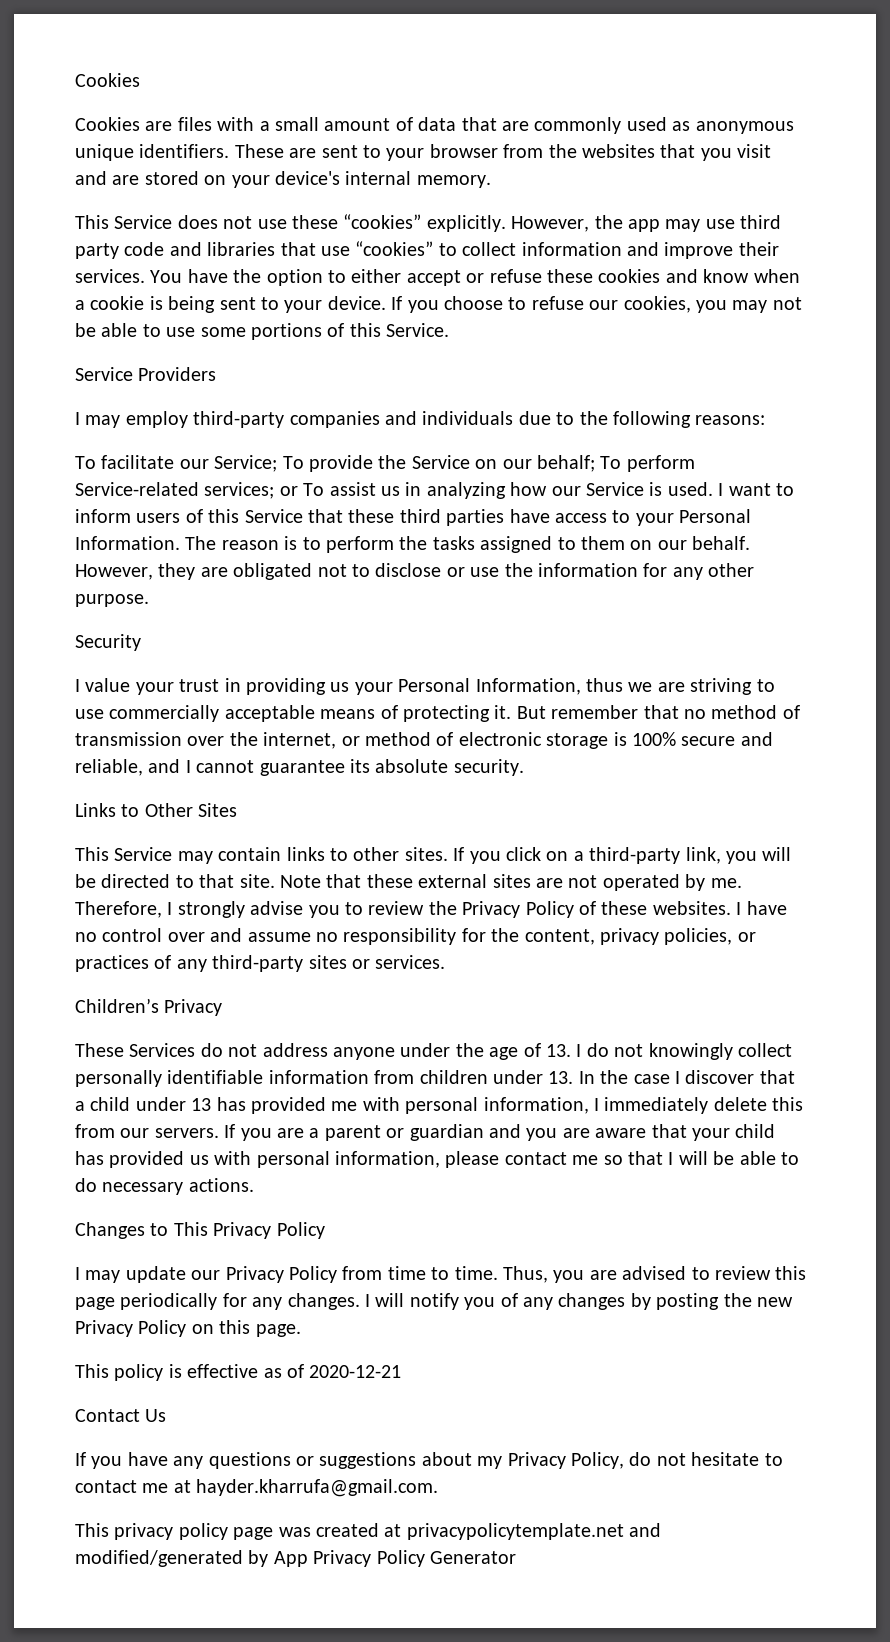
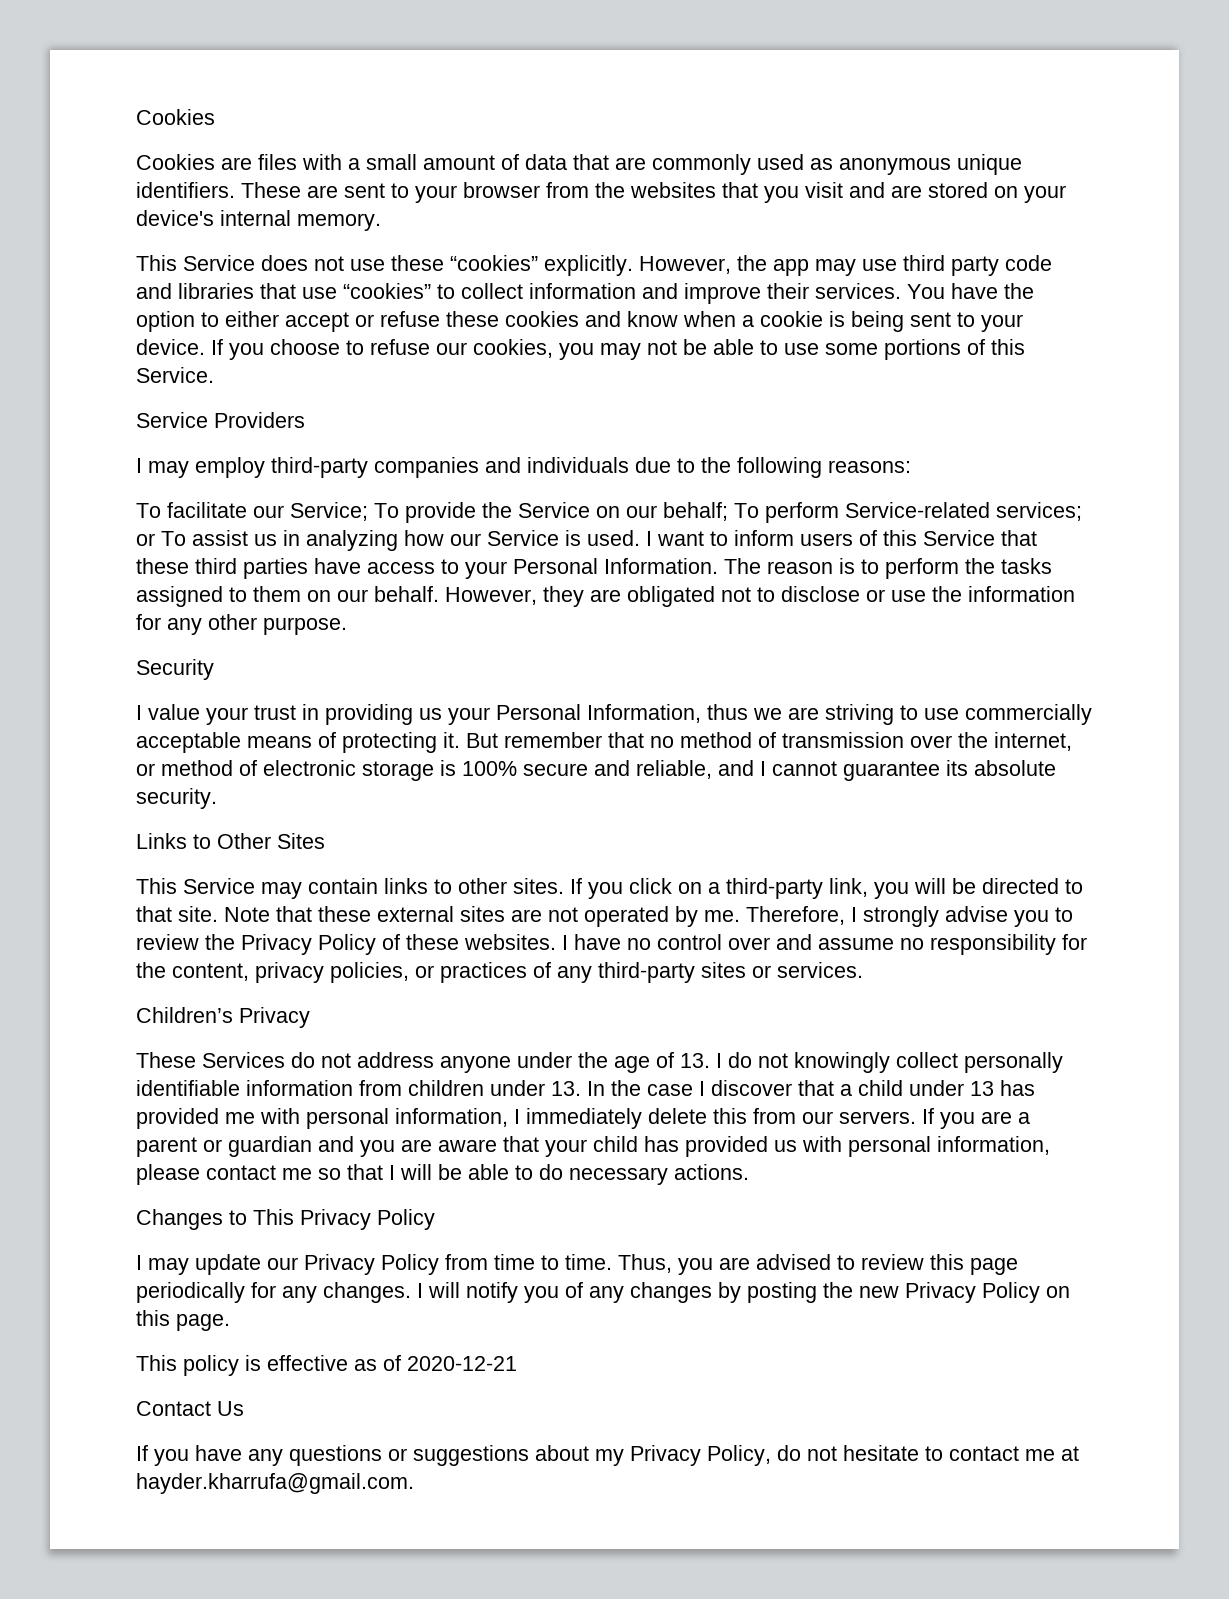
- This privacy policy page was created at privacypolicytemplate.net and modified/generated by App Privacy Policy Generator

